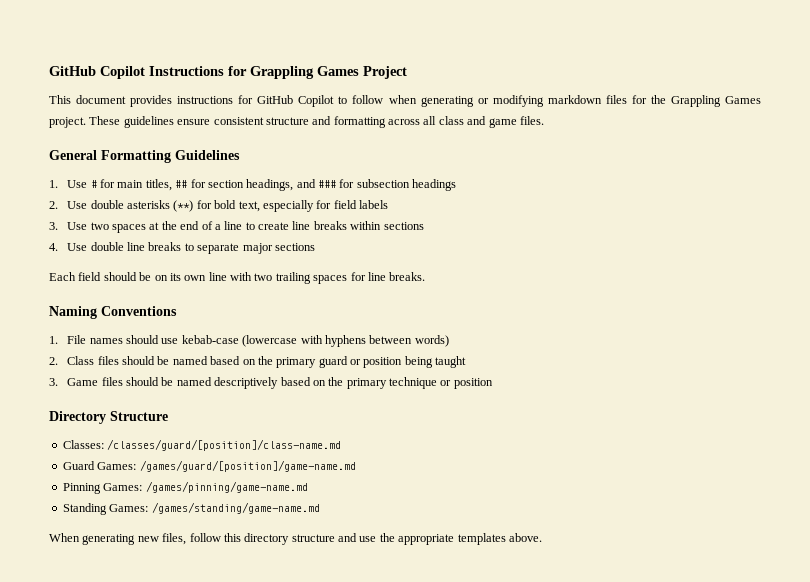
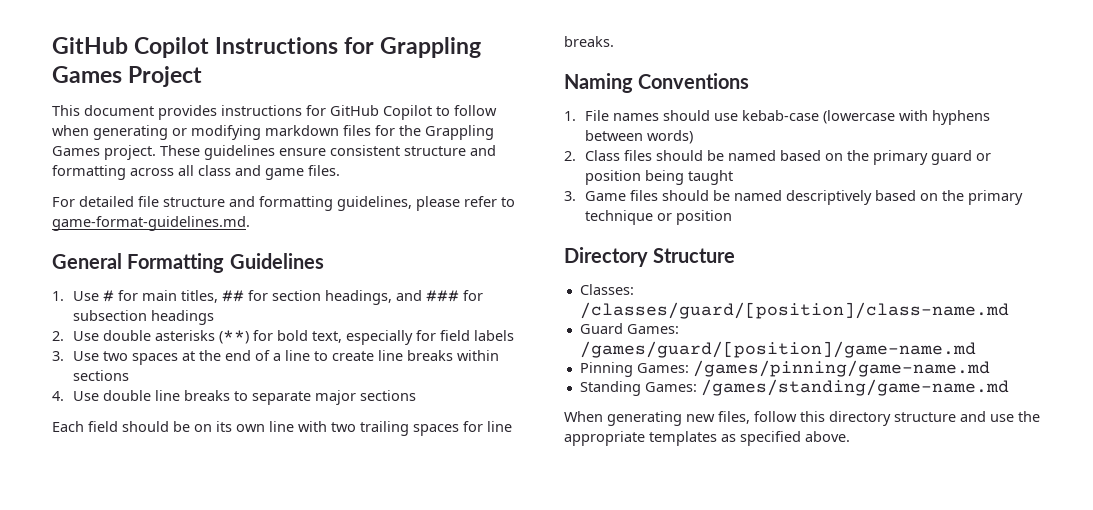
+ For detailed file structure and formatting guidelines, please refer to game-format-guidelines.md.
- When generating new files, follow this directory structure and use the appropriate templates above.
+ When generating new files, follow this directory structure and use the appropriate templates as specified above.

